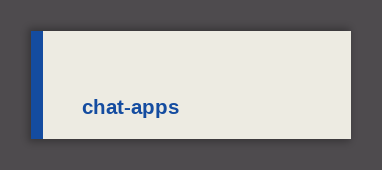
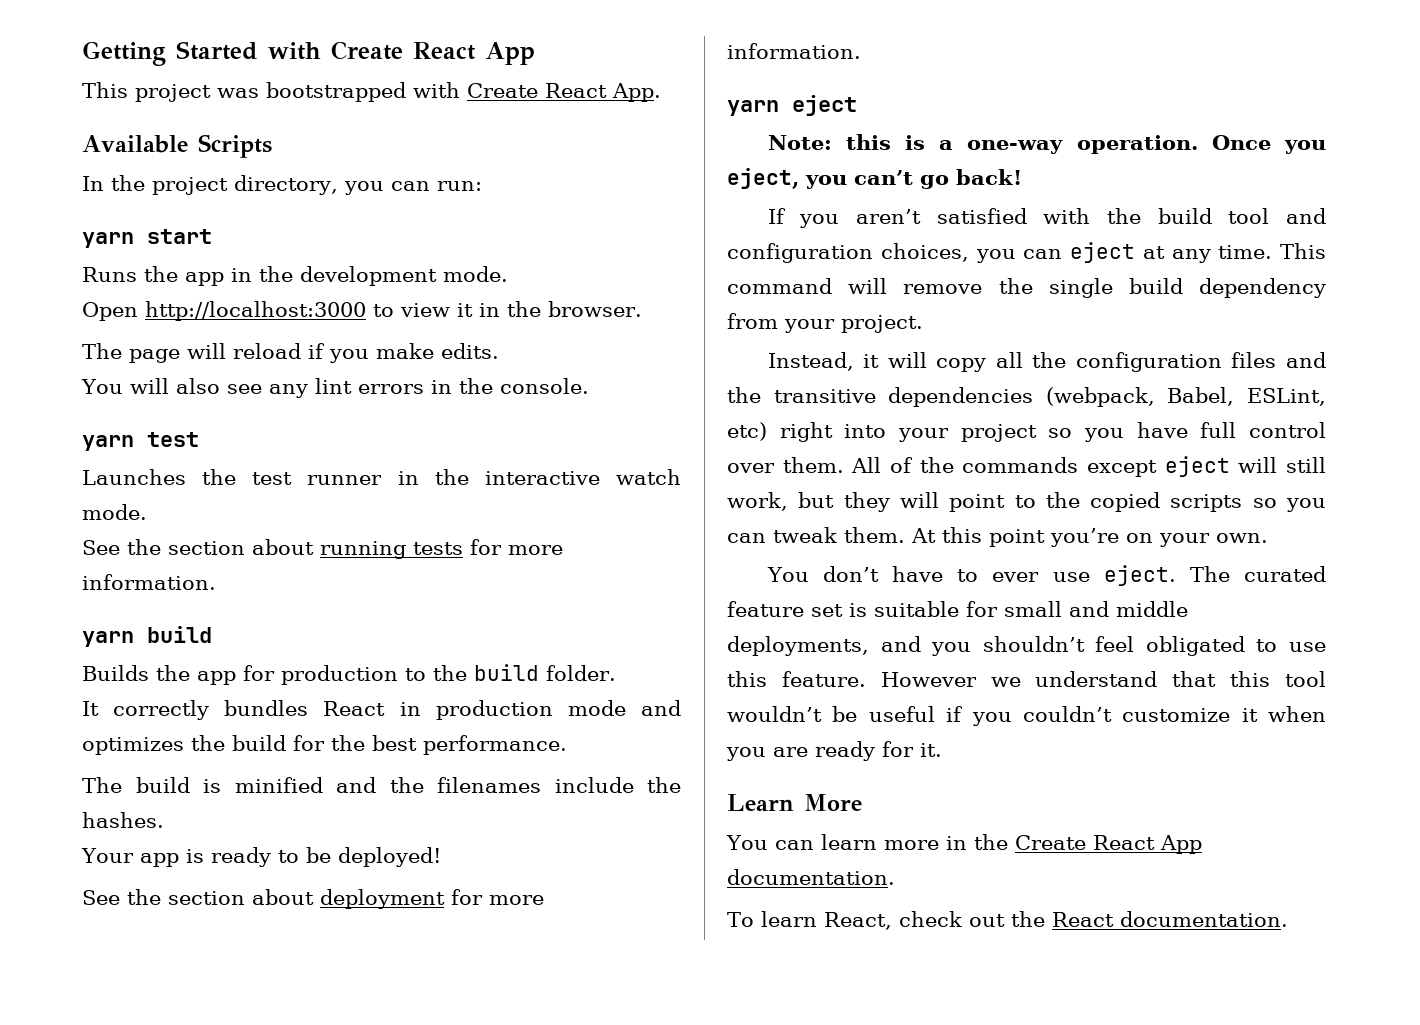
- chat-apps
+ Getting Started with Create React App
+ This project was bootstrapped with Create React App.
+ Available Scripts
+ In the project directory, you can run:
+ yarn start
+ Runs the app in the development mode.
+ Open http://localhost:3000 to view it in the browser.
+ The page will reload if you make edits.
+ You will also see any lint errors in the console.
+ yarn test
+ Launches the test runner in the interactive watch mode.
+ See the section about running tests for more information.
+ yarn build
+ Builds the app for production to the build folder.
+ It correctly bundles React in production mode and optimizes the build for the best performance.
+ The build is minified and the filenames include the hashes.
+ Your app is ready to be deployed!
+ See the section about deployment for more information.
+ yarn eject
+ Note: this is a one-way operation. Once you eject, you can’t go back!
+ If you aren’t satisfied with the build tool and configuration choices, you can eject at any time. This command will remove the single build dependency from your project.
+ Instead, it will copy all the configuration files and the transitive dependencies (webpack, Babel, ESLint, etc) right into your project so you have full control over them. All of the commands except eject will still work, but they will point to the copied scripts so you can tweak them. At this point you’re on your own.
+ You don’t have to ever use eject. The curated feature set is suitable for small and middle deployments, and you shouldn’t feel obligated to use this feature. However we understand that this tool wouldn’t be useful if you couldn’t customize it when you are ready for it.
+ Learn More
+ You can learn more in the Create React App documentation.
+ To learn React, check out the React documentation.

